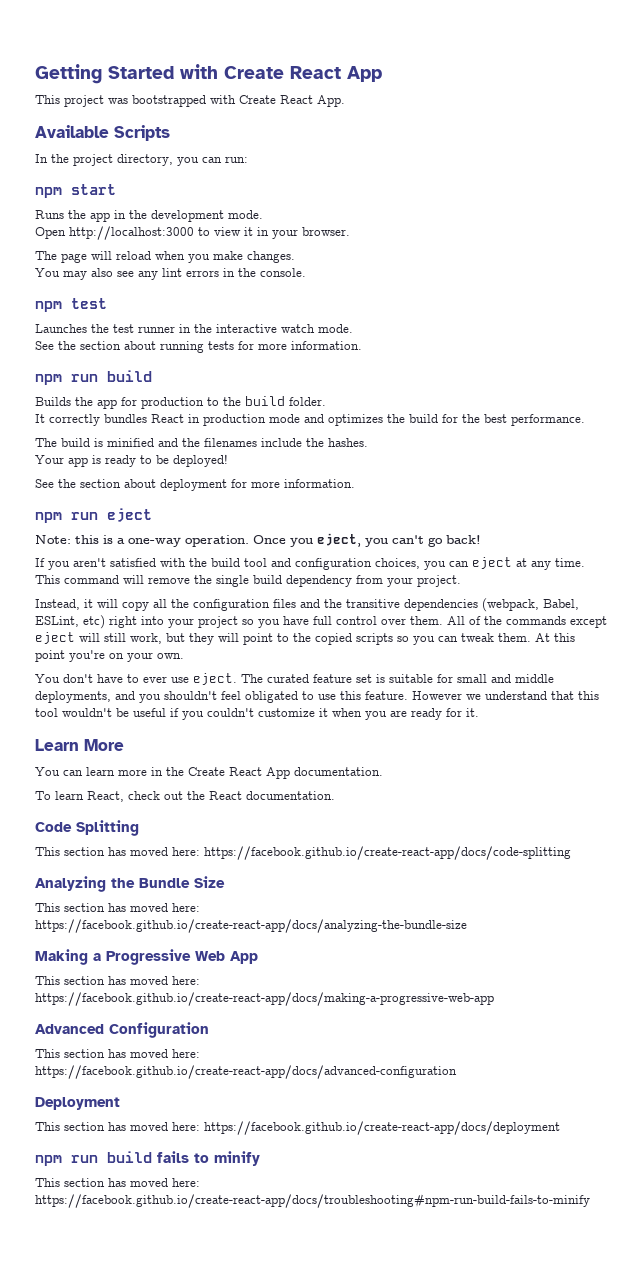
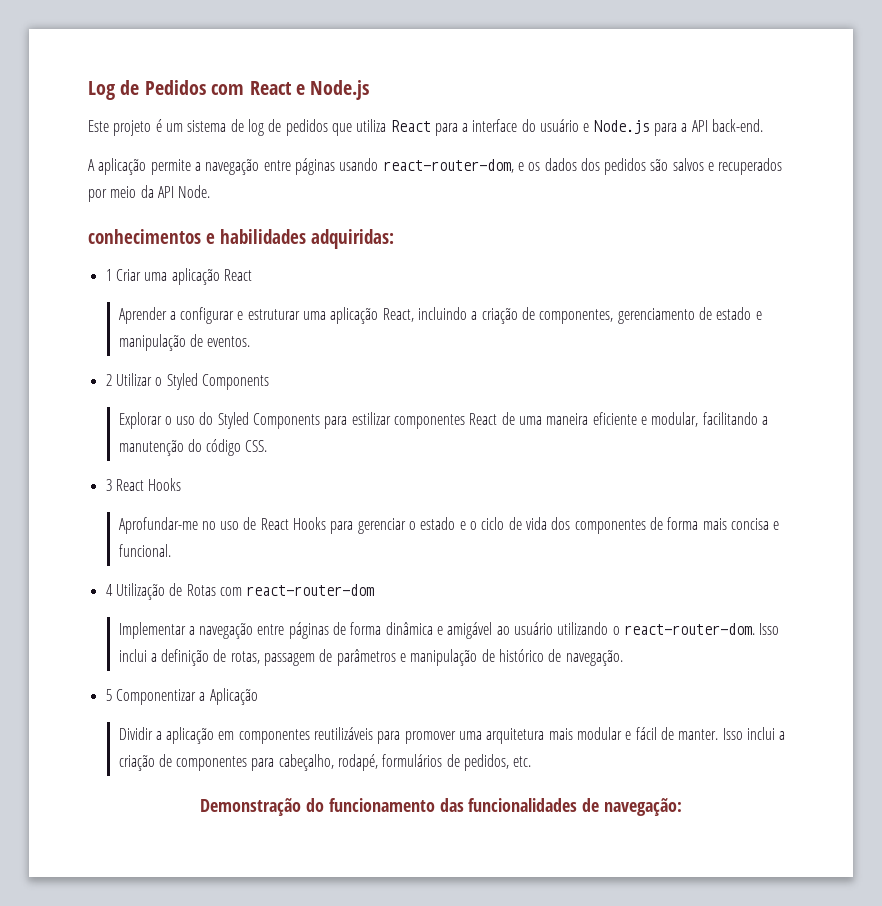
- Getting Started with Create React App
- This project was bootstrapped with Create React App.
- Available Scripts
- In the project directory, you can run:
- npm start
- Runs the app in the development mode.
- Open http://localhost:3000 to view it in your browser.
- The page will reload when you make changes.
- You may also see any lint errors in the console.
- npm test
- Launches the test runner in the interactive watch mode.
- See the section about running tests for more information.
- npm run build
- Builds the app for production to the build folder.
- It correctly bundles React in production mode and optimizes the build for the best performance.
- The build is minified and the filenames include the hashes.
- Your app is ready to be deployed!
- See the section about deployment for more information.
- npm run eject
- Note: this is a one-way operation. Once you eject, you can't go back!
- If you aren't satisfied with the build tool and configuration choices, you can eject at any time. This command will remove the single build dependency from your project.
- Instead, it will copy all the configuration files and the transitive dependencies (webpack, Babel, ESLint, etc) right into your project so you have full control over them. All of the commands except eject will still work, but they will point to the copied scripts so you can tweak them. At this point you're on your own.
- You don't have to ever use eject. The curated feature set is suitable for small and middle deployments, and you shouldn't feel obligated to use this feature. However we understand that this tool wouldn't be useful if you couldn't customize it when you are ready for it.
- Learn More
- You can learn more in the Create React App documentation.
- To learn React, check out the React documentation.
- Code Splitting
- This section has moved here: https://facebook.github.io/create-react-app/docs/code-splitting
- Analyzing the Bundle Size
- This section has moved here: https://facebook.github.io/create-react-app/docs/analyzing-the-bundle-size
- Making a Progressive Web App
- This section has moved here: https://facebook.github.io/create-react-app/docs/making-a-progressive-web-app
- Advanced Configuration
- This section has moved here: https://facebook.github.io/create-react-app/docs/advanced-configuration
- Deployment
- This section has moved here: https://facebook.github.io/create-react-app/docs/deployment
- npm run build fails to minify
- This section has moved here: https://facebook.github.io/create-react-app/docs/troubleshooting#npm-run-build-fails-to-minify
+ Log de Pedidos com React e Node.js
+ Este projeto é um sistema de log de pedidos que utiliza React para a interface do usuário e Node.js para a API back-end.
+ A aplicação permite a navegação entre páginas usando react-router-dom, e os dados dos pedidos são salvos e recuperados por meio da API Node.
+ conhecimentos e habilidades adquiridas:
+ 1 Criar uma aplicação React
+ Aprender a configurar e estruturar uma aplicação React, incluindo a criação de componentes, gerenciamento de estado e manipulação de eventos.
+ 2 Utilizar o Styled Components
+ Explorar o uso do Styled Components para estilizar componentes React de uma maneira eficiente e modular, facilitando a manutenção do código CSS.
+ 3 React Hooks
+ Aprofundar-me no uso de React Hooks para gerenciar o estado e o ciclo de vida dos componentes de forma mais concisa e funcional.
+ 4 Utilização de Rotas com react-router-dom
+ Implementar a navegação entre páginas de forma dinâmica e amigável ao usuário utilizando o react-router-dom. Isso inclui a definição de rotas, passagem de parâmetros e manipulação de histórico de navegação.
+ 5 Componentizar a Aplicação
+ Dividir a aplicação em componentes reutilizáveis para promover uma arquitetura mais modular e fácil de manter. Isso inclui a criação de componentes para cabeçalho, rodapé, formulários de pedidos, etc.
+ Demonstração do funcionamento das funcionalidades de navegação:

